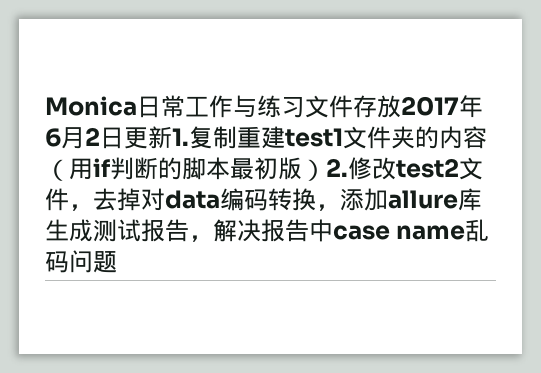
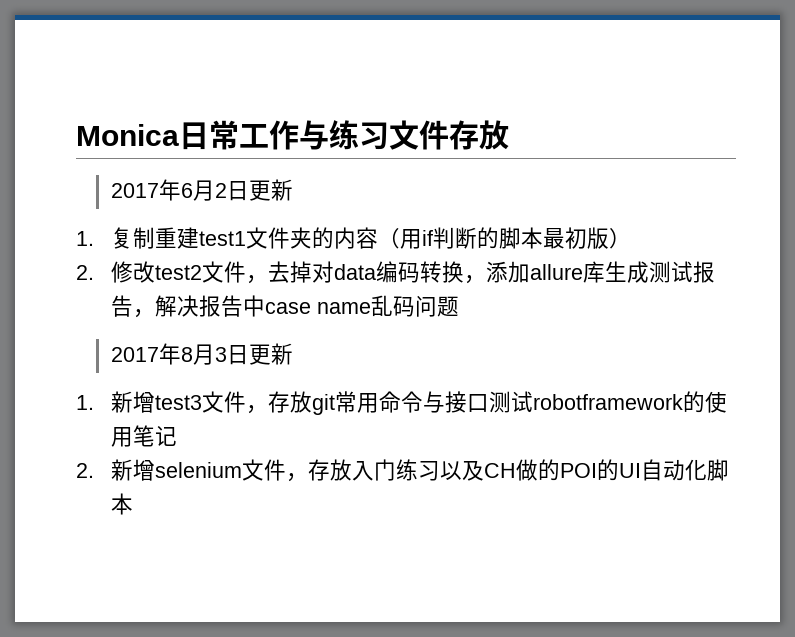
- Monica日常工作与练习文件存放2017年6月2日更新1.复制重建test1文件夹的内容（用if判断的脚本最初版）2.修改test2文件，去掉对data编码转换，添加allure库生成测试报告，解决报告中case name乱码问题
+ Monica日常工作与练习文件存放
+ 2017年6月2日更新
+ 1.复制重建test1文件夹的内容（用if判断的脚本最初版）
+ 2.修改test2文件，去掉对data编码转换，添加allure库生成测试报告，解决报告中case name乱码问题
+ 2017年8月3日更新
+ 1.新增test3文件，存放git常用命令与接口测试robotframework的使用笔记
+ 2.新增selenium文件，存放入门练习以及CH做的POI的UI自动化脚本

